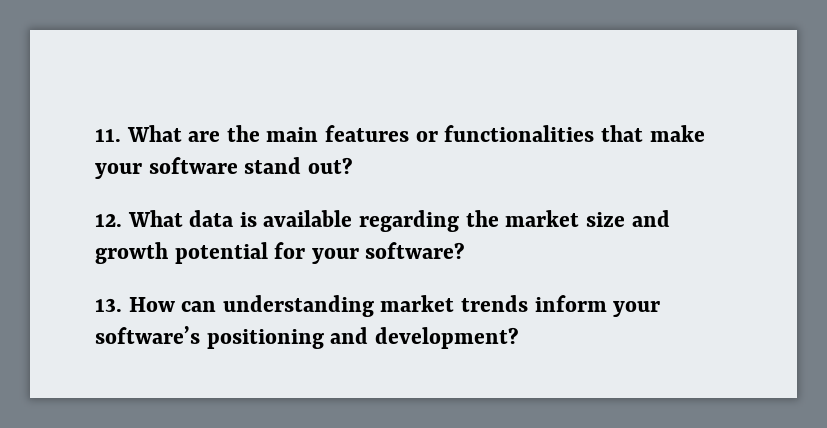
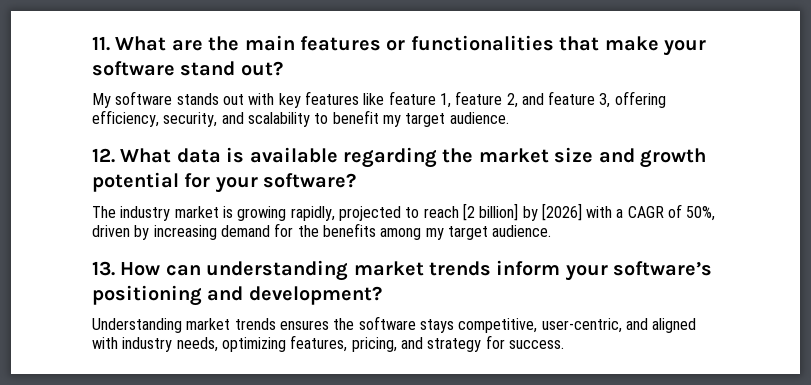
+ My software stands out with key features like feature 1, feature 2, and feature 3, offering efficiency, security, and scalability to benefit my target audience.
+ The industry market is growing rapidly, projected to reach [2 billion] by [2026] with a CAGR of 50%, driven by increasing demand for the benefits among my target audience.
+ Understanding market trends ensures the software stays competitive, user-centric, and aligned with industry needs, optimizing features, pricing, and strategy for success.

